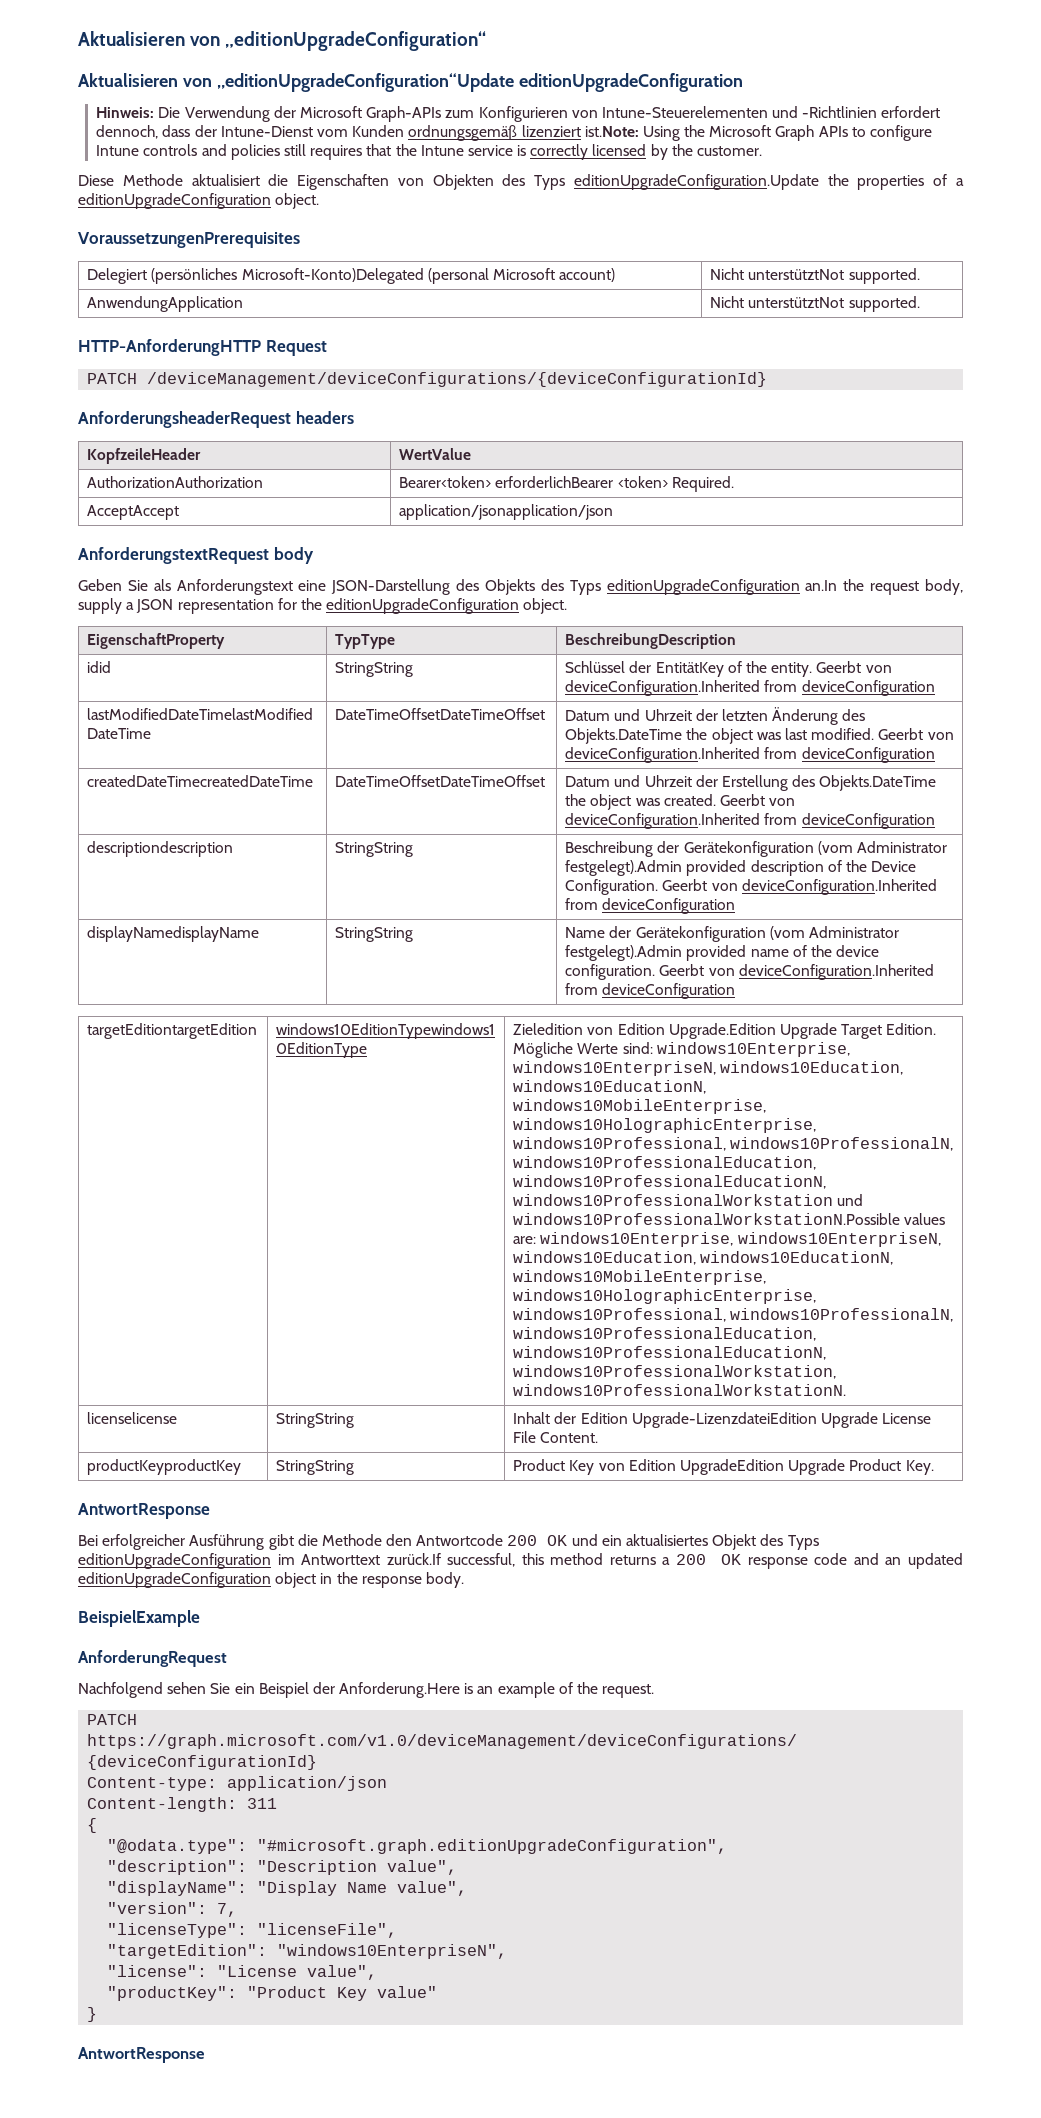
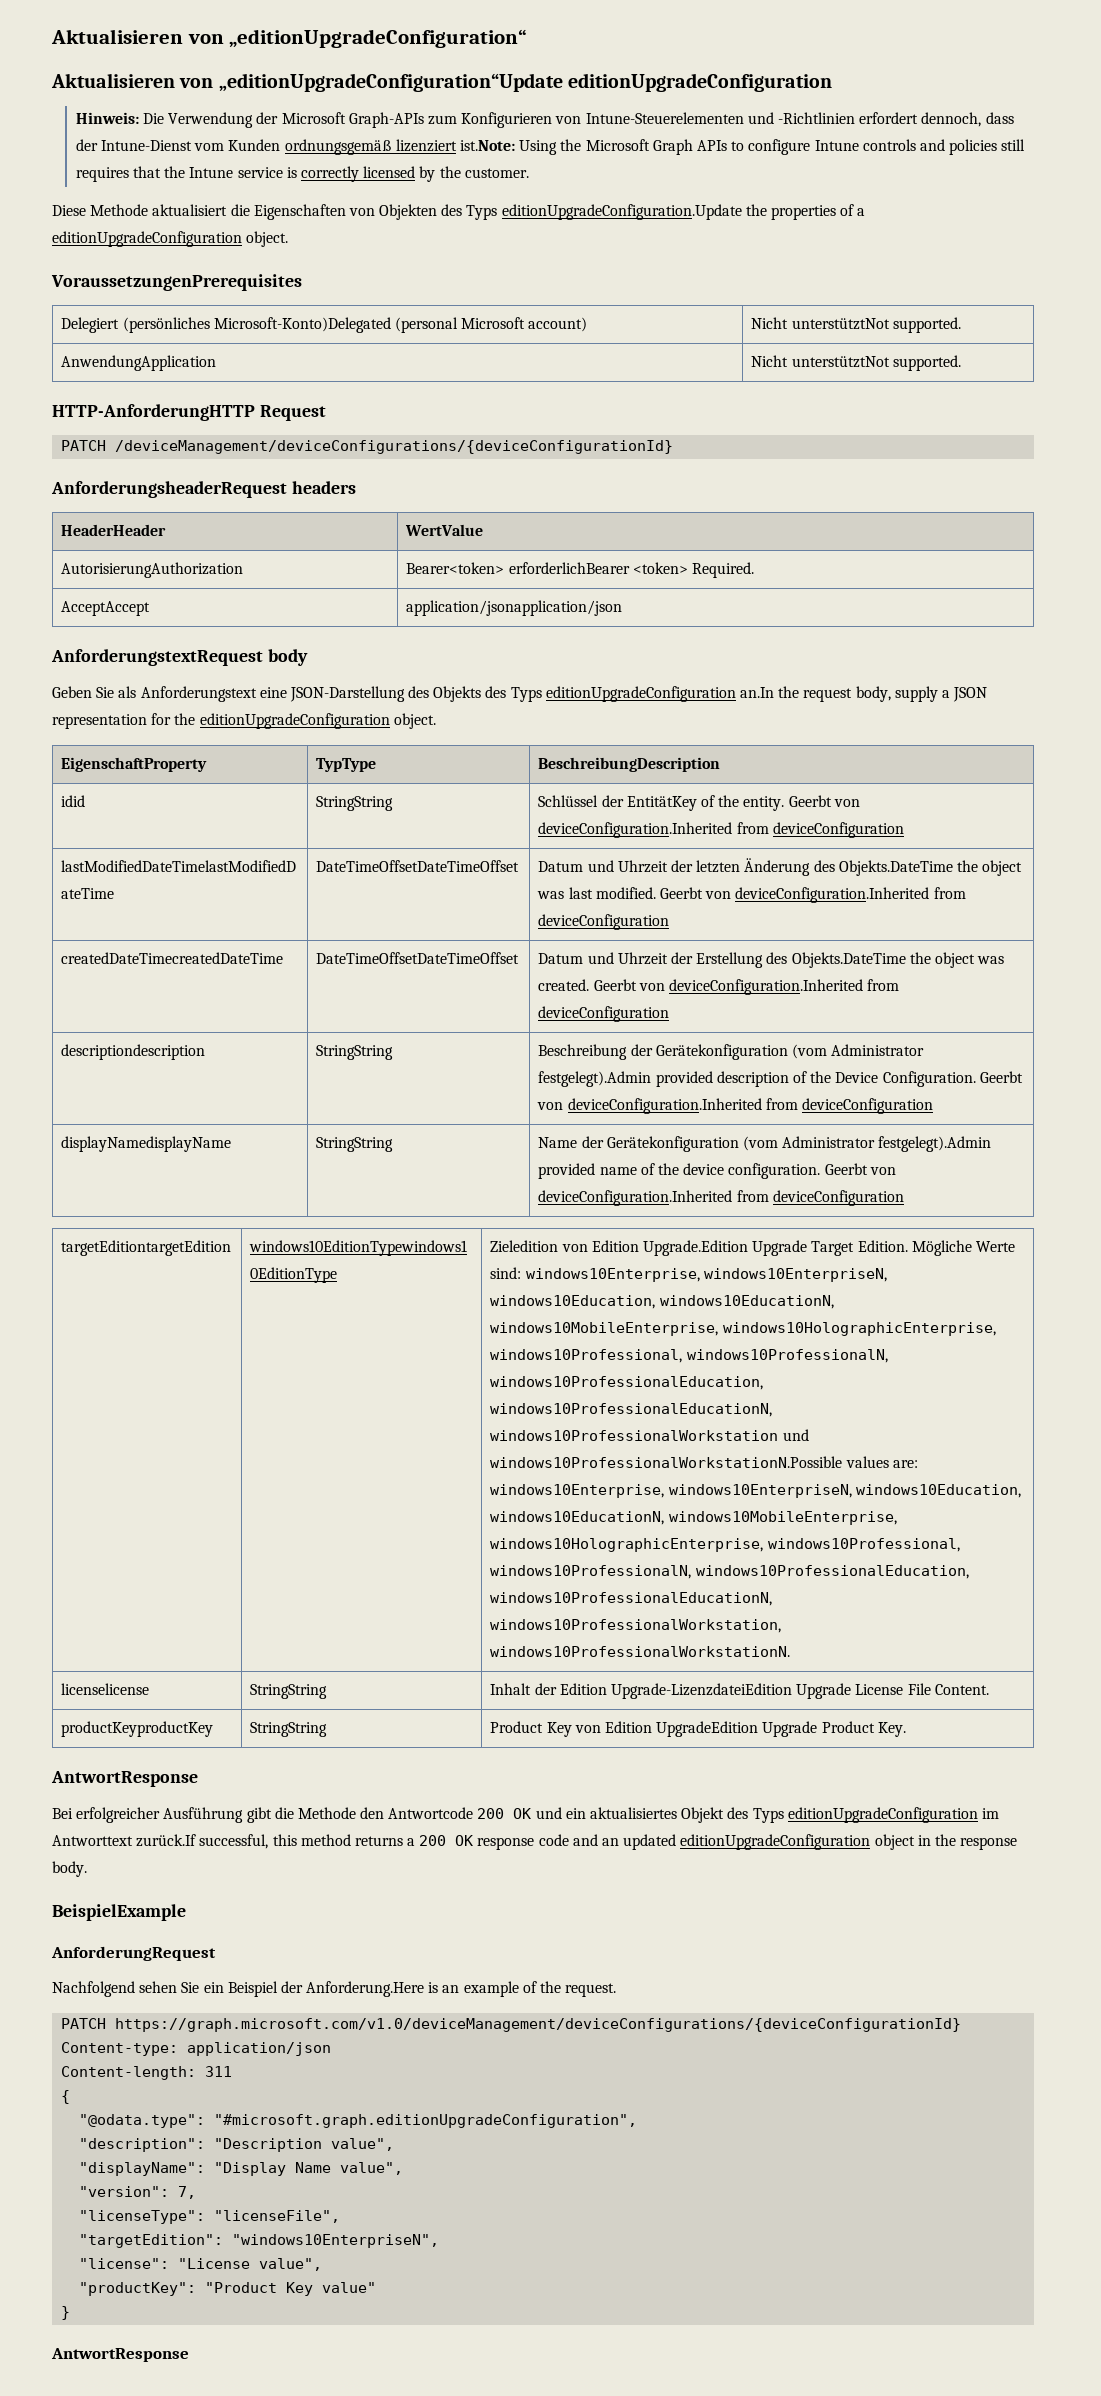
- KopfzeileHeader | WertValue
+ HeaderHeader | WertValue
- AuthorizationAuthorization | Bearer<token> erforderlichBearer <token> Required.
+ AutorisierungAuthorization | Bearer<token> erforderlichBearer <token> Required.

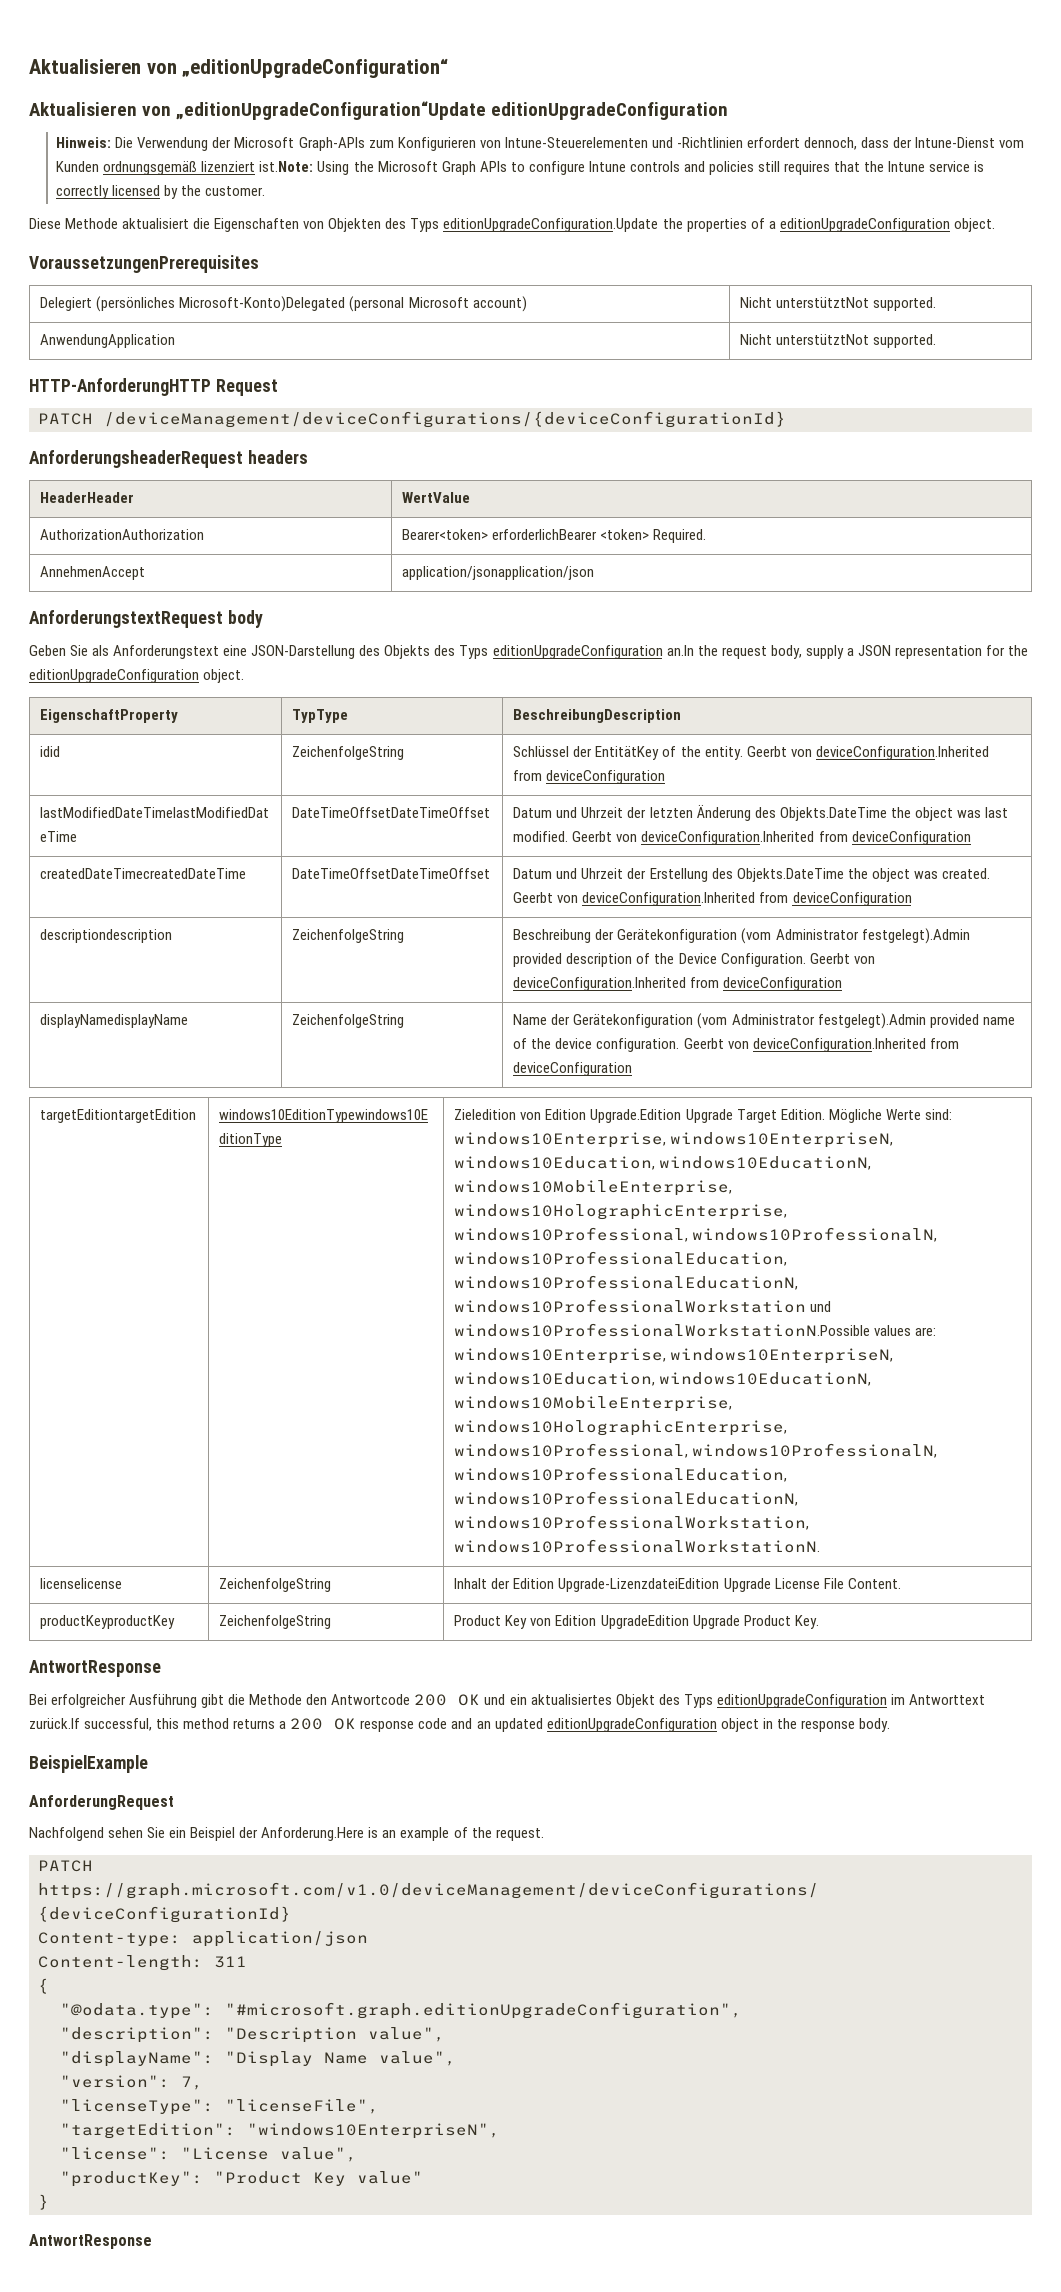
- AutorisierungAuthorization | Bearer<token> erforderlichBearer <token> Required.
+ AuthorizationAuthorization | Bearer<token> erforderlichBearer <token> Required.
- AcceptAccept | application/jsonapplication/json
+ AnnehmenAccept | application/jsonapplication/json
- idid | StringString | Schlüssel der EntitätKey of the entity. Geerbt von deviceConfiguration.Inherited from deviceConfiguration
+ idid | ZeichenfolgeString | Schlüssel der EntitätKey of the entity. Geerbt von deviceConfiguration.Inherited from deviceConfiguration
- descriptiondescription | StringString | Beschreibung der Gerätekonfiguration (vom Administrator festgelegt).Admin provided description of the Device Configuration. Geerbt von deviceConfiguration.Inherited from deviceConfiguration
+ descriptiondescription | ZeichenfolgeString | Beschreibung der Gerätekonfiguration (vom Administrator festgelegt).Admin provided description of the Device Configuration. Geerbt von deviceConfiguration.Inherited from deviceConfiguration
- displayNamedisplayName | StringString | Name der Gerätekonfiguration (vom Administrator festgelegt).Admin provided name of the device configuration. Geerbt von deviceConfiguration.Inherited from deviceConfiguration
+ displayNamedisplayName | ZeichenfolgeString | Name der Gerätekonfiguration (vom Administrator festgelegt).Admin provided name of the device configuration. Geerbt von deviceConfiguration.Inherited from deviceConfiguration
- licenselicense | StringString | Inhalt der Edition Upgrade-LizenzdateiEdition Upgrade License File Content.
+ licenselicense | ZeichenfolgeString | Inhalt der Edition Upgrade-LizenzdateiEdition Upgrade License File Content.
- productKeyproductKey | StringString | Product Key von Edition UpgradeEdition Upgrade Product Key.
+ productKeyproductKey | ZeichenfolgeString | Product Key von Edition UpgradeEdition Upgrade Product Key.

